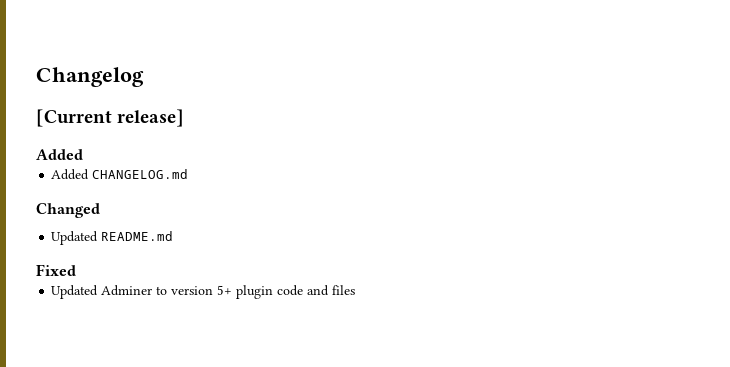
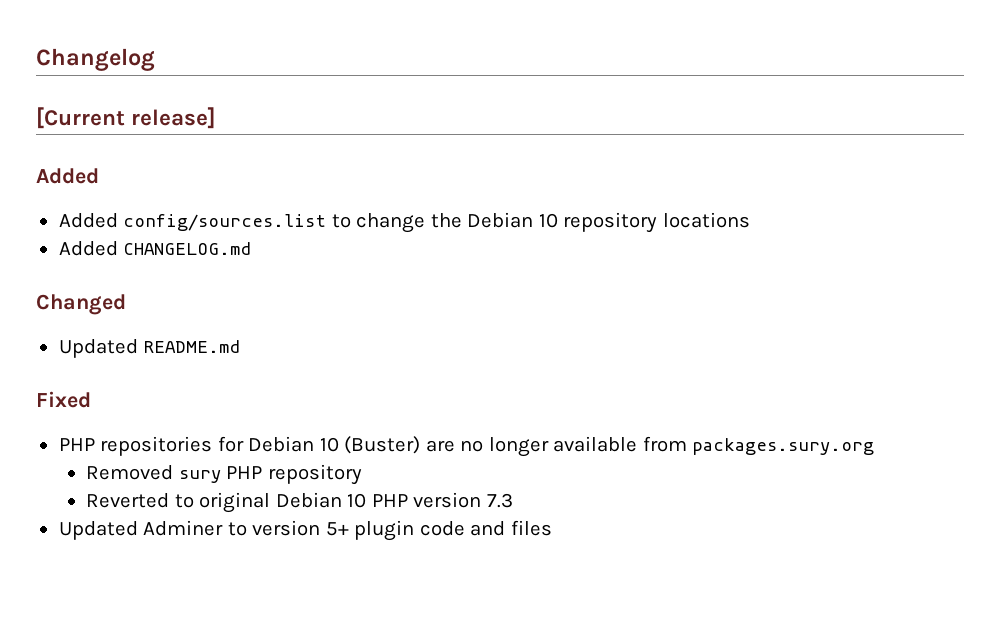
+ Added config/sources.list to change the Debian 10 repository locations
+ PHP repositories for Debian 10 (Buster) are no longer available from packages.sury.org
+ Removed sury PHP repository
+ Reverted to original Debian 10 PHP version 7.3

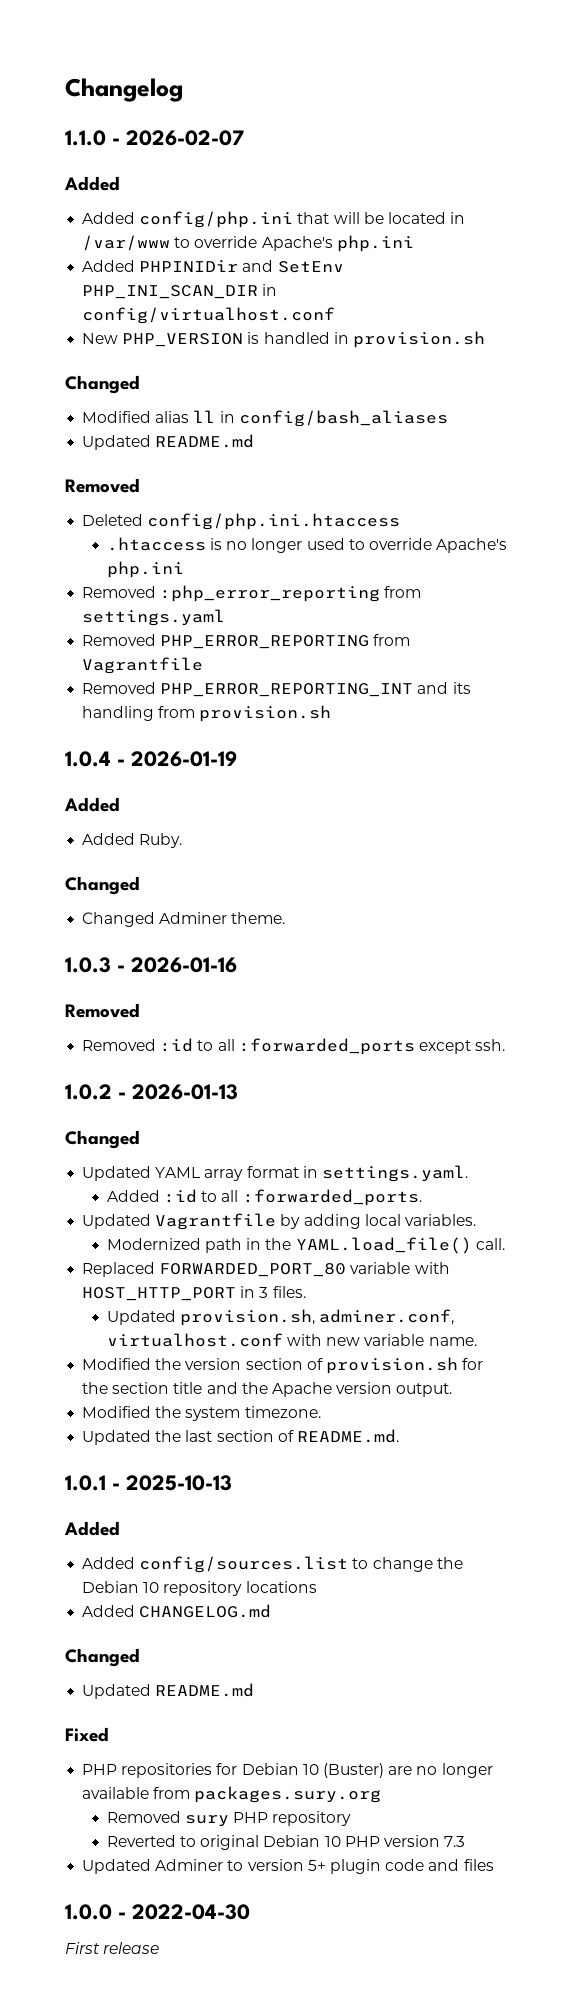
- [Current release]
+ 1.1.0 - 2026-02-07
+ Added
+ Added config/php.ini that will be located in /var/www to override Apache's php.ini
+ Added PHPINIDir and SetEnv PHP_INI_SCAN_DIR in config/virtualhost.conf
+ New PHP_VERSION is handled in provision.sh
+ Changed
+ Modified alias ll in config/bash_aliases
+ Updated README.md
+ Removed
+ Deleted config/php.ini.htaccess
+ .htaccess is no longer used to override Apache's php.ini
+ Removed :php_error_reporting from settings.yaml
+ Removed PHP_ERROR_REPORTING from Vagrantfile
+ Removed PHP_ERROR_REPORTING_INT and its handling from provision.sh
+ 1.0.4 - 2026-01-19
+ Added
+ Added Ruby.
+ Changed
+ Changed Adminer theme.
+ 1.0.3 - 2026-01-16
+ Removed
+ Removed :id to all :forwarded_ports except ssh.
+ 1.0.2 - 2026-01-13
+ Changed
+ Updated YAML array format in settings.yaml.
+ Added :id to all :forwarded_ports.
+ Updated Vagrantfile by adding local variables.
+ Modernized path in the YAML.load_file() call.
+ Replaced FORWARDED_PORT_80 variable with HOST_HTTP_PORT in 3 files.
+ Updated provision.sh, adminer.conf, virtualhost.conf with new variable name.
+ Modified the version section of provision.sh for the section title and the Apache version output.
+ Modified the system timezone.
+ Updated the last section of README.md.
+ 1.0.1 - 2025-10-13
+ 1.0.0 - 2022-04-30
+ First release

